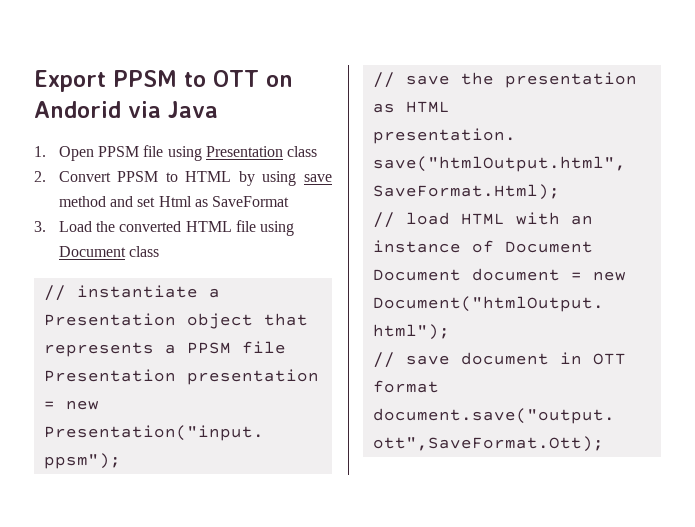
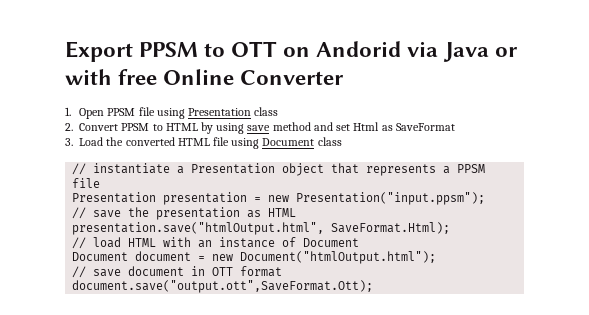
- Export PPSM to OTT on Andorid via Java
+ Export PPSM to OTT on Andorid via Java or with free Online Converter

